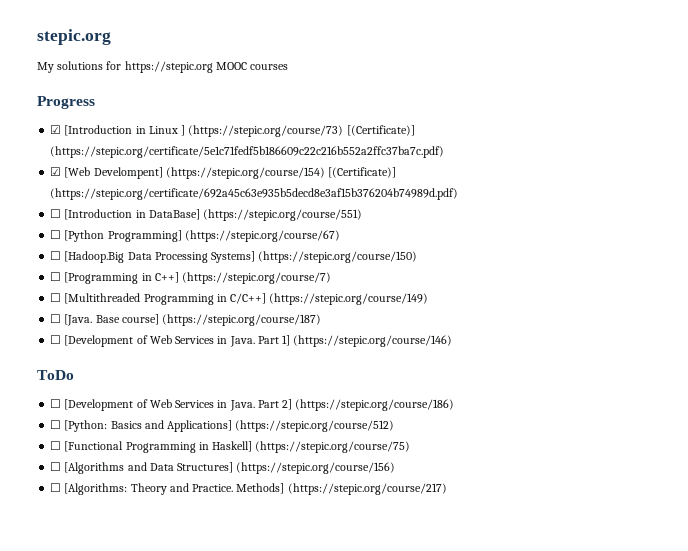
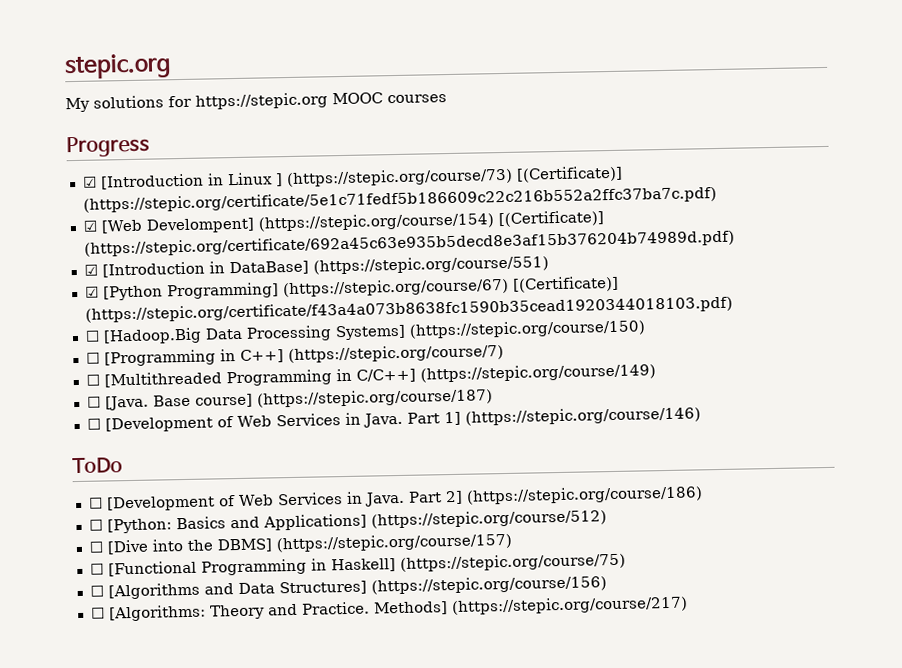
- ☐ [Introduction in DataBase] (https://stepic.org/course/551)
+ ☑ [Introduction in DataBase] (https://stepic.org/course/551)
- ☐ [Python Programming] (https://stepic.org/course/67)
+ ☑ [Python Programming] (https://stepic.org/course/67) [(Certificate)] (https://stepic.org/certificate/f43a4a073b8638fc1590b35cead1920344018103.pdf)
+ ☐ [Dive into the DBMS] (https://stepic.org/course/157)

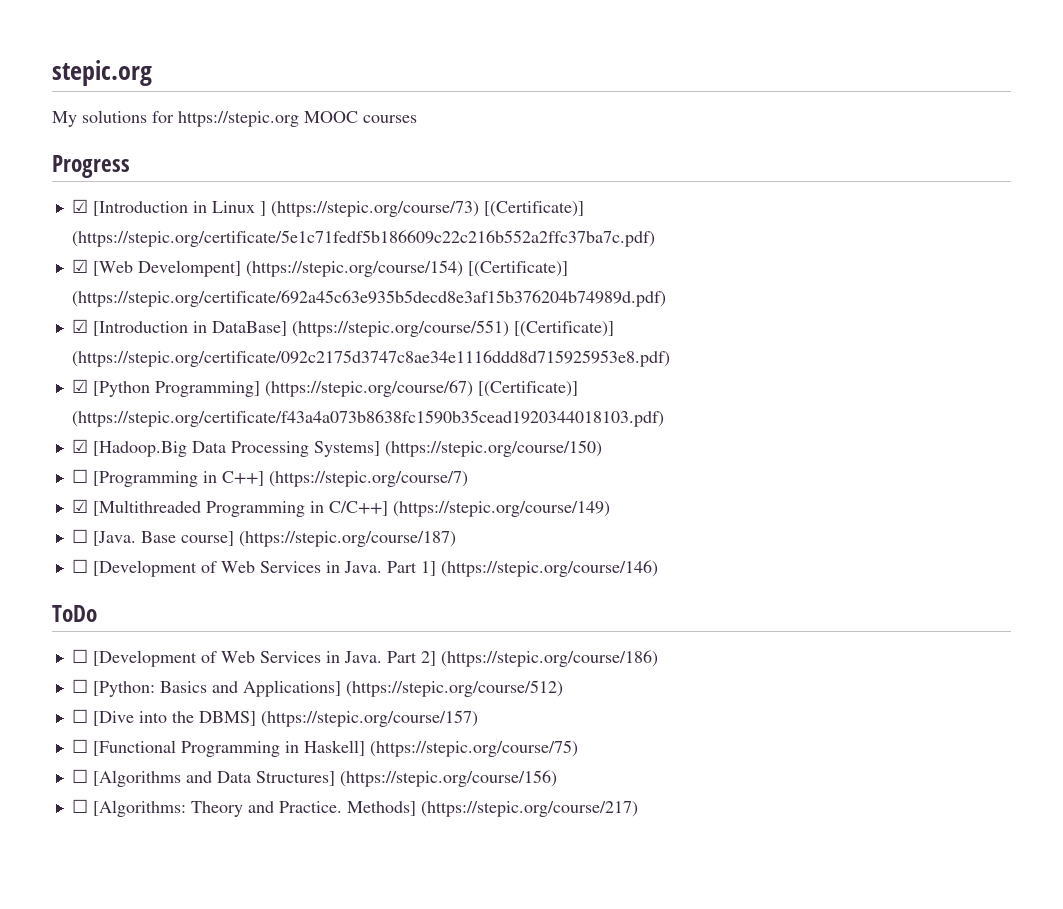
- ☑ [Introduction in DataBase] (https://stepic.org/course/551)
+ ☑ [Introduction in DataBase] (https://stepic.org/course/551) [(Certificate)] (https://stepic.org/certificate/092c2175d3747c8ae34e1116ddd8d715925953e8.pdf)
- ☐ [Hadoop.Big Data Processing Systems] (https://stepic.org/course/150)
+ ☑ [Hadoop.Big Data Processing Systems] (https://stepic.org/course/150)
- ☐ [Multithreaded Programming in C/C++] (https://stepic.org/course/149)
+ ☑ [Multithreaded Programming in C/C++] (https://stepic.org/course/149)

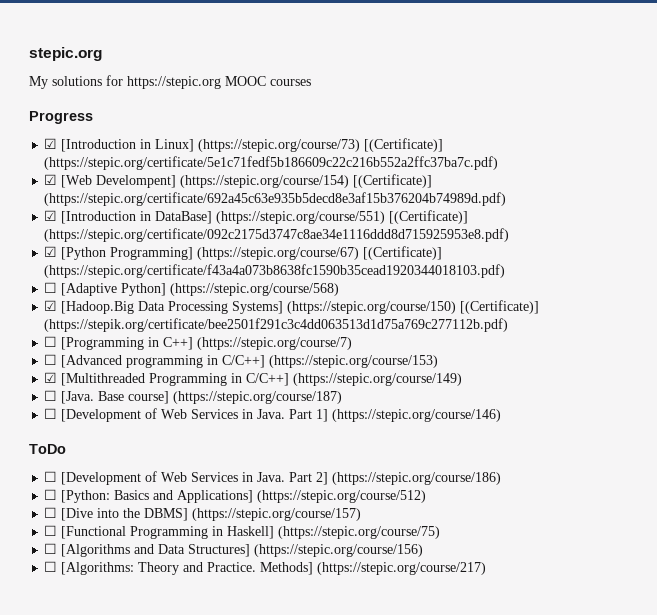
- ☑ [Introduction in Linux ] (https://stepic.org/course/73) [(Certificate)] (https://stepic.org/certificate/5e1c71fedf5b186609c22c216b552a2ffc37ba7c.pdf)
+ ☑ [Introduction in Linux] (https://stepic.org/course/73) [(Certificate)] (https://stepic.org/certificate/5e1c71fedf5b186609c22c216b552a2ffc37ba7c.pdf)
+ ☐ [Adaptive Python] (https://stepic.org/course/568)
- ☑ [Hadoop.Big Data Processing Systems] (https://stepic.org/course/150)
+ ☑ [Hadoop.Big Data Processing Systems] (https://stepic.org/course/150) [(Certificate)] (https://stepik.org/certificate/bee2501f291c3c4dd063513d1d75a769c277112b.pdf)
+ ☐ [Advanced programming in C/C++] (https://stepic.org/course/153)

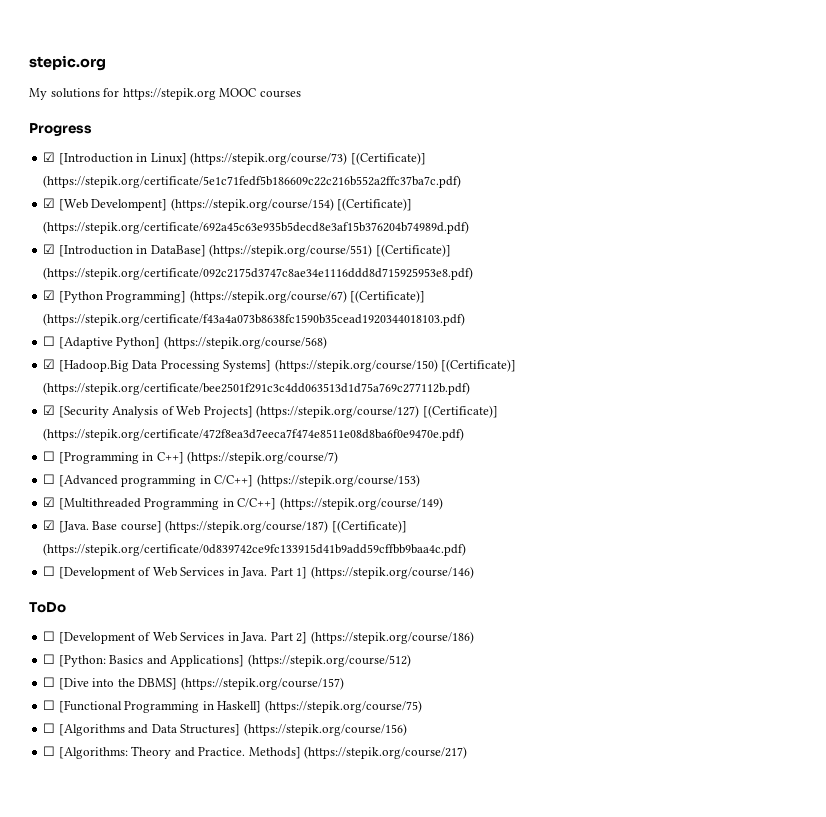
- My solutions for https://stepic.org MOOC courses
+ My solutions for https://stepik.org MOOC courses
- ☑ [Introduction in Linux] (https://stepic.org/course/73) [(Certificate)] (https://stepic.org/certificate/5e1c71fedf5b186609c22c216b552a2ffc37ba7c.pdf)
+ ☑ [Introduction in Linux] (https://stepik.org/course/73) [(Certificate)] (https://stepik.org/certificate/5e1c71fedf5b186609c22c216b552a2ffc37ba7c.pdf)
- ☑ [Web Develompent] (https://stepic.org/course/154) [(Certificate)] (https://stepic.org/certificate/692a45c63e935b5decd8e3af15b376204b74989d.pdf)
+ ☑ [Web Develompent] (https://stepik.org/course/154) [(Certificate)] (https://stepik.org/certificate/692a45c63e935b5decd8e3af15b376204b74989d.pdf)
- ☑ [Introduction in DataBase] (https://stepic.org/course/551) [(Certificate)] (https://stepic.org/certificate/092c2175d3747c8ae34e1116ddd8d715925953e8.pdf)
+ ☑ [Introduction in DataBase] (https://stepik.org/course/551) [(Certificate)] (https://stepik.org/certificate/092c2175d3747c8ae34e1116ddd8d715925953e8.pdf)
- ☑ [Python Programming] (https://stepic.org/course/67) [(Certificate)] (https://stepic.org/certificate/f43a4a073b8638fc1590b35cead1920344018103.pdf)
+ ☑ [Python Programming] (https://stepik.org/course/67) [(Certificate)] (https://stepik.org/certificate/f43a4a073b8638fc1590b35cead1920344018103.pdf)
- ☐ [Adaptive Python] (https://stepic.org/course/568)
+ ☐ [Adaptive Python] (https://stepik.org/course/568)
- ☑ [Hadoop.Big Data Processing Systems] (https://stepic.org/course/150) [(Certificate)] (https://stepik.org/certificate/bee2501f291c3c4dd063513d1d75a769c277112b.pdf)
+ ☑ [Hadoop.Big Data Processing Systems] (https://stepik.org/course/150) [(Certificate)] (https://stepik.org/certificate/bee2501f291c3c4dd063513d1d75a769c277112b.pdf)
+ ☑ [Security Analysis of Web Projects] (https://stepik.org/course/127) [(Certificate)] (https://stepik.org/certificate/472f8ea3d7eeca7f474e8511e08d8ba6f0e9470e.pdf)
- ☐ [Programming in C++] (https://stepic.org/course/7)
+ ☐ [Programming in C++] (https://stepik.org/course/7)
- ☐ [Advanced programming in C/C++] (https://stepic.org/course/153)
+ ☐ [Advanced programming in C/C++] (https://stepik.org/course/153)
- ☑ [Multithreaded Programming in C/C++] (https://stepic.org/course/149)
- ☐ [Java.
+ ☑ [Multithreaded Programming in C/C++] (https://stepik.org/course/149)
+ ☑ [Java.
- Base course] (https://stepic.org/course/187)
+ Base course] (https://stepik.org/course/187) [(Certificate)] (https://stepik.org/certificate/0d839742ce9fc133915d41b9add59cffbb9baa4c.pdf)
- Part 1] (https://stepic.org/course/146)
+ Part 1] (https://stepik.org/course/146)
- Part 2] (https://stepic.org/course/186)
+ Part 2] (https://stepik.org/course/186)
- ☐ [Python: Basics and Applications] (https://stepic.org/course/512)
+ ☐ [Python: Basics and Applications] (https://stepik.org/course/512)
- ☐ [Dive into the DBMS] (https://stepic.org/course/157)
+ ☐ [Dive into the DBMS] (https://stepik.org/course/157)
- ☐ [Functional Programming in Haskell] (https://stepic.org/course/75)
+ ☐ [Functional Programming in Haskell] (https://stepik.org/course/75)
- ☐ [Algorithms and Data Structures] (https://stepic.org/course/156)
+ ☐ [Algorithms and Data Structures] (https://stepik.org/course/156)
- Methods] (https://stepic.org/course/217)
+ Methods] (https://stepik.org/course/217)

